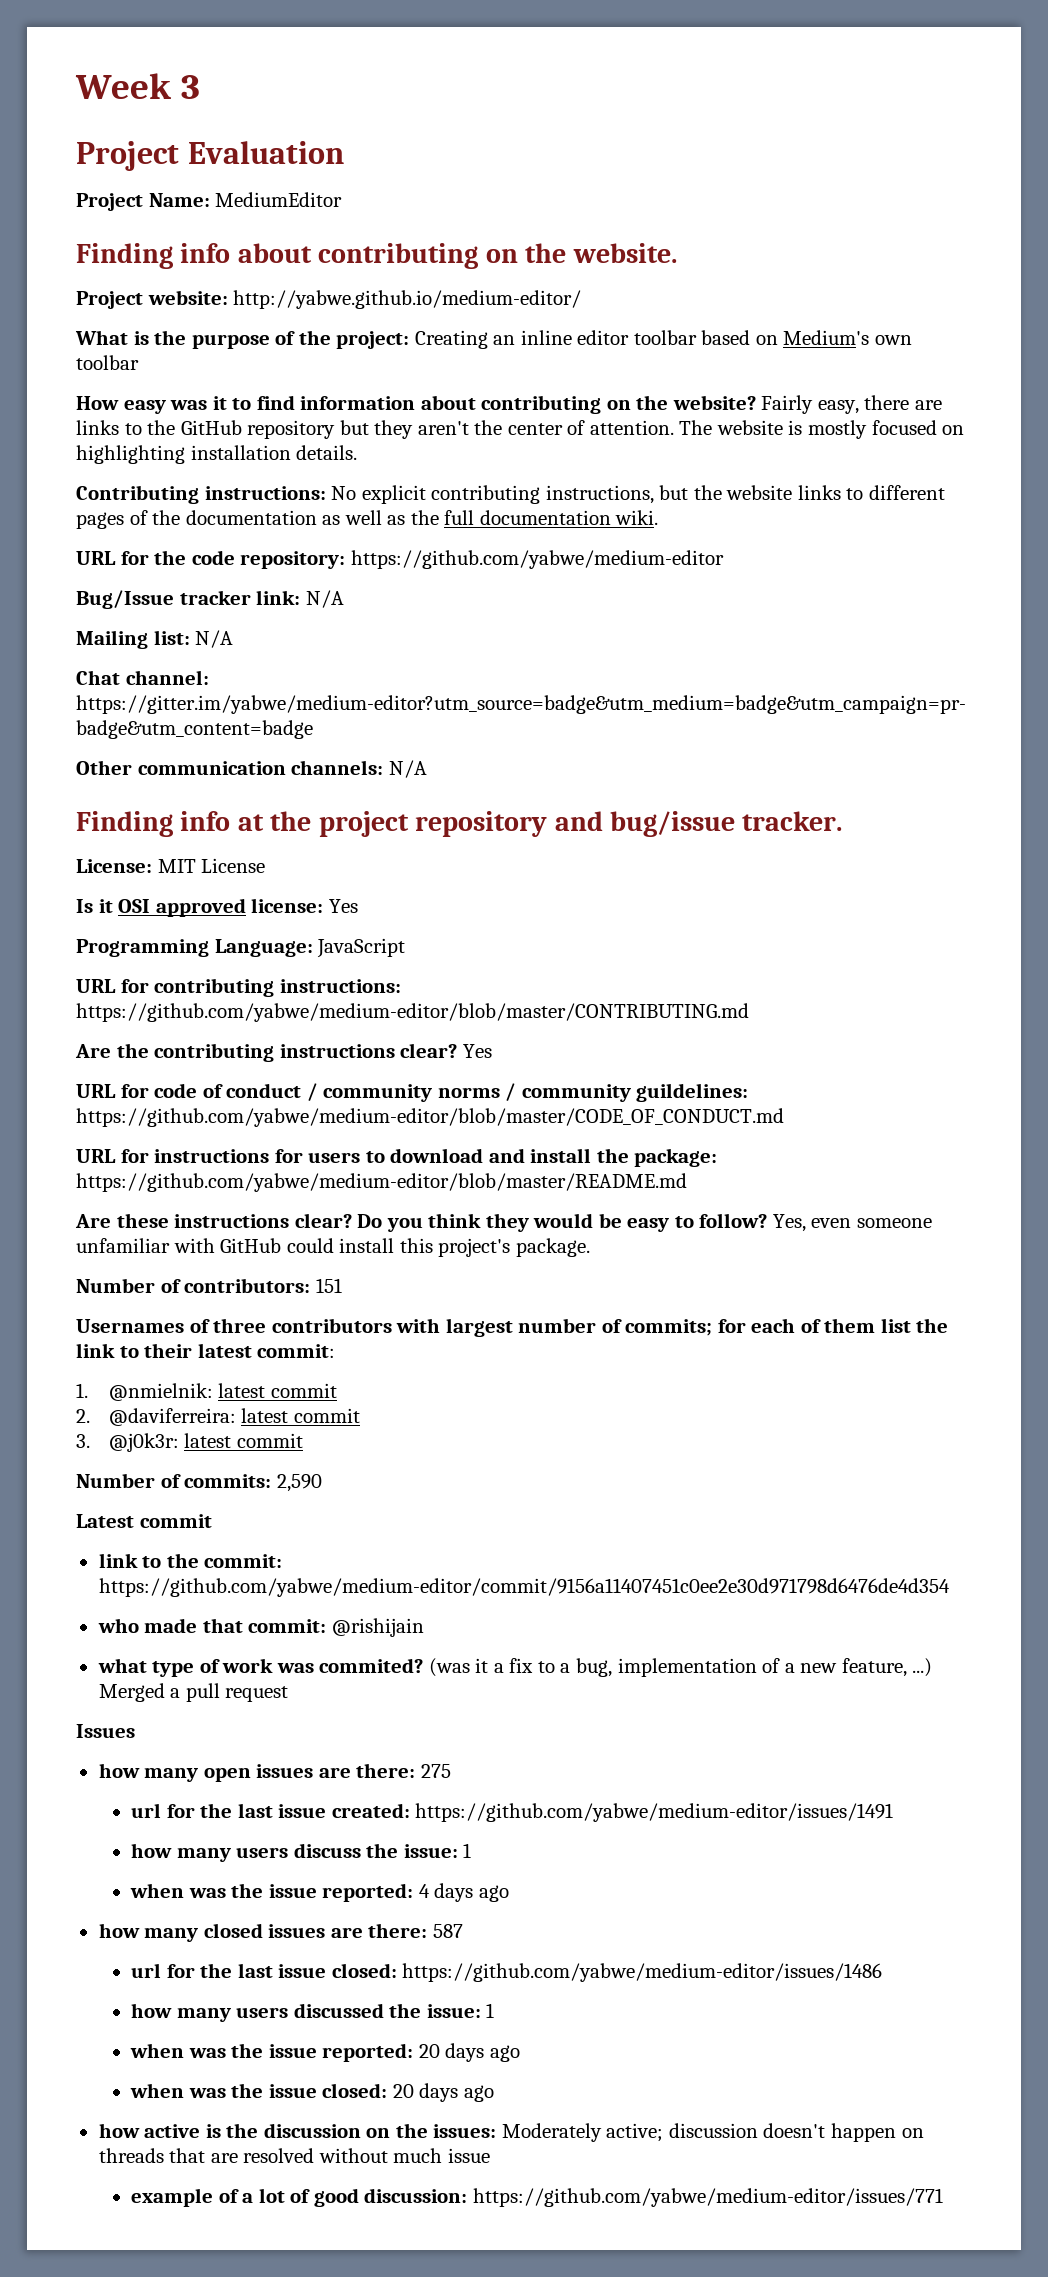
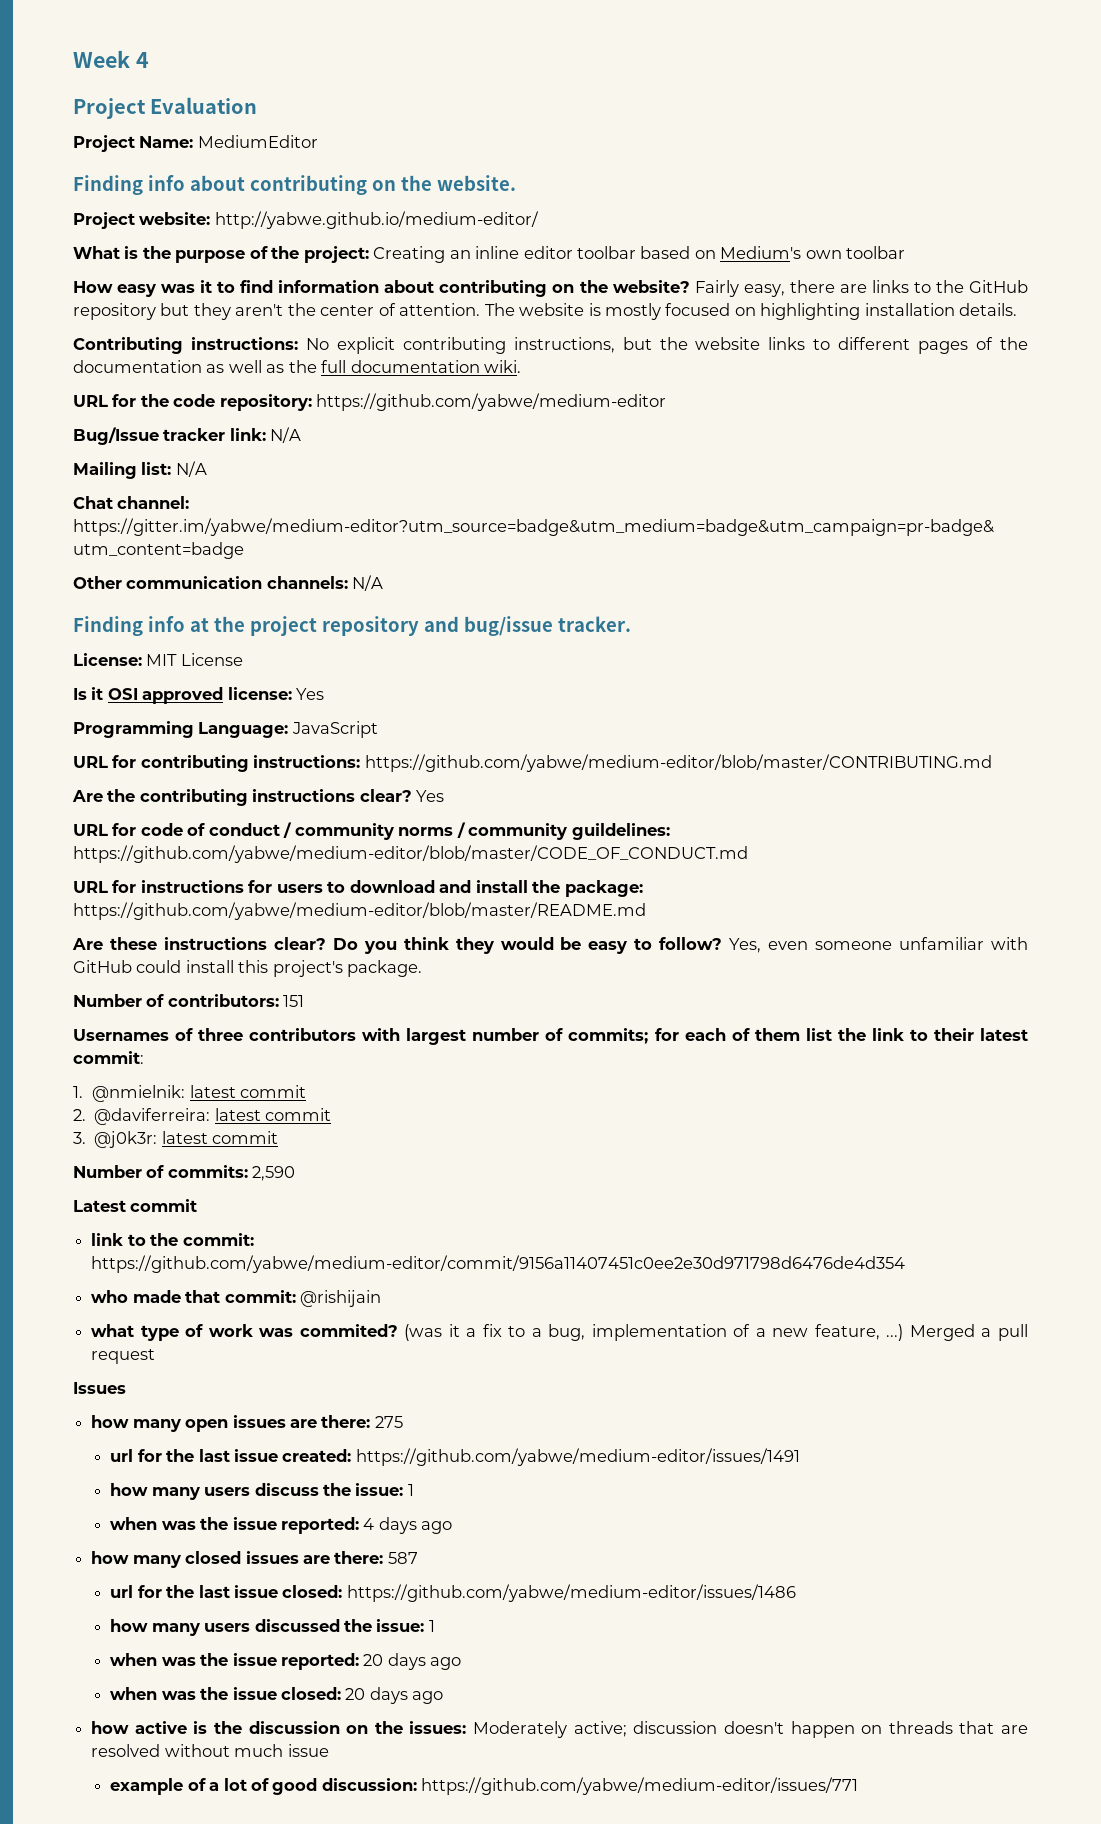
- Week 3
+ Week 4

